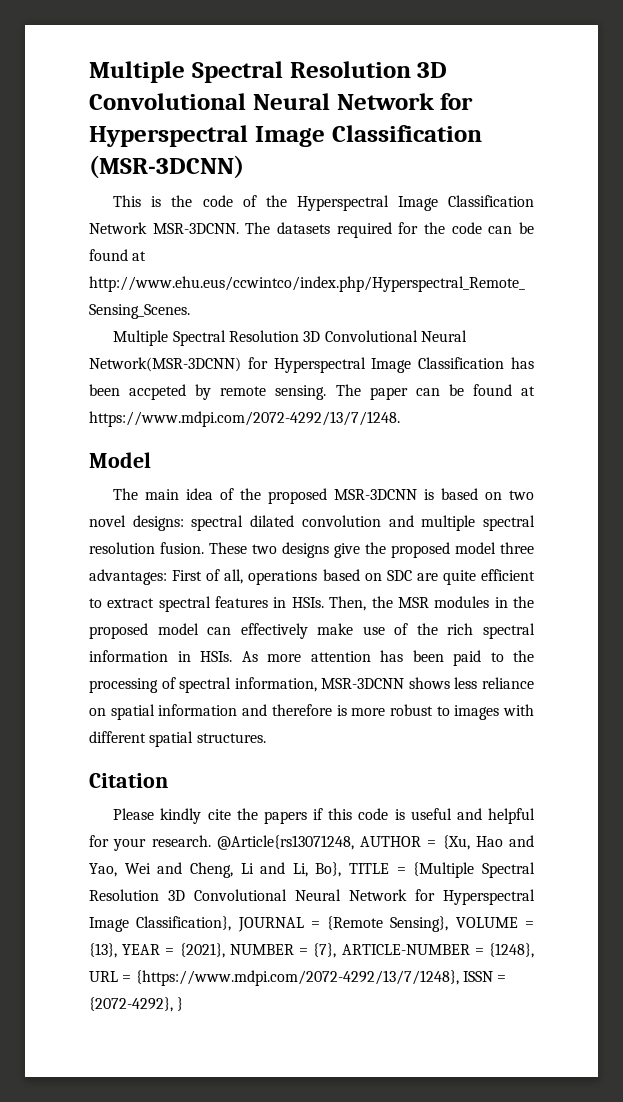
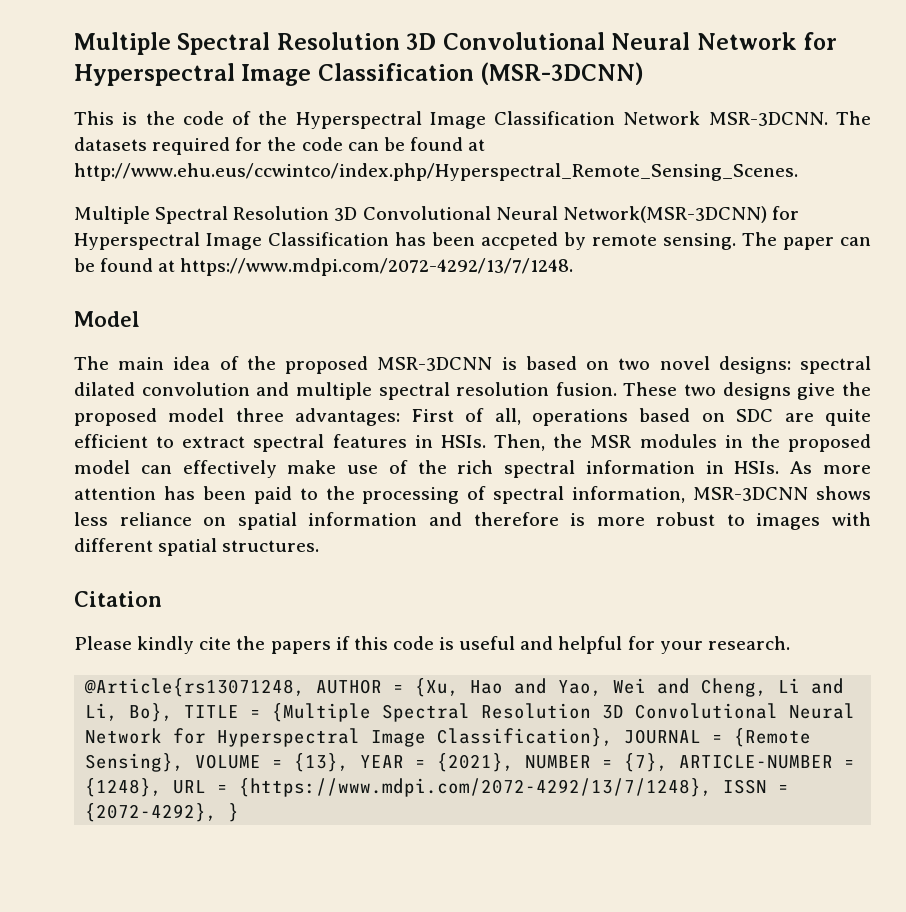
- Please kindly cite the papers if this code is useful and helpful for your research. @Article{rs13071248, AUTHOR = {Xu, Hao and Yao, Wei and Cheng, Li and Li, Bo}, TITLE = {Multiple Spectral Resolution 3D Convolutional Neural Network for Hyperspectral Image Classification}, JOURNAL = {Remote Sensing}, VOLUME = {13}, YEAR = {2021}, NUMBER = {7}, ARTICLE-NUMBER = {1248}, URL = {https://www.mdpi.com/2072-4292/13/7/1248}, ISSN = {2072-4292}, }
+ Please kindly cite the papers if this code is useful and helpful for your research.
+ @Article{rs13071248, AUTHOR = {Xu, Hao and Yao, Wei and Cheng, Li and Li, Bo}, TITLE = {Multiple Spectral Resolution 3D Convolutional Neural Network for Hyperspectral Image Classification}, JOURNAL = {Remote Sensing}, VOLUME = {13}, YEAR = {2021}, NUMBER = {7}, ARTICLE-NUMBER = {1248}, URL = {https://www.mdpi.com/2072-4292/13/7/1248}, ISSN = {2072-4292}, }

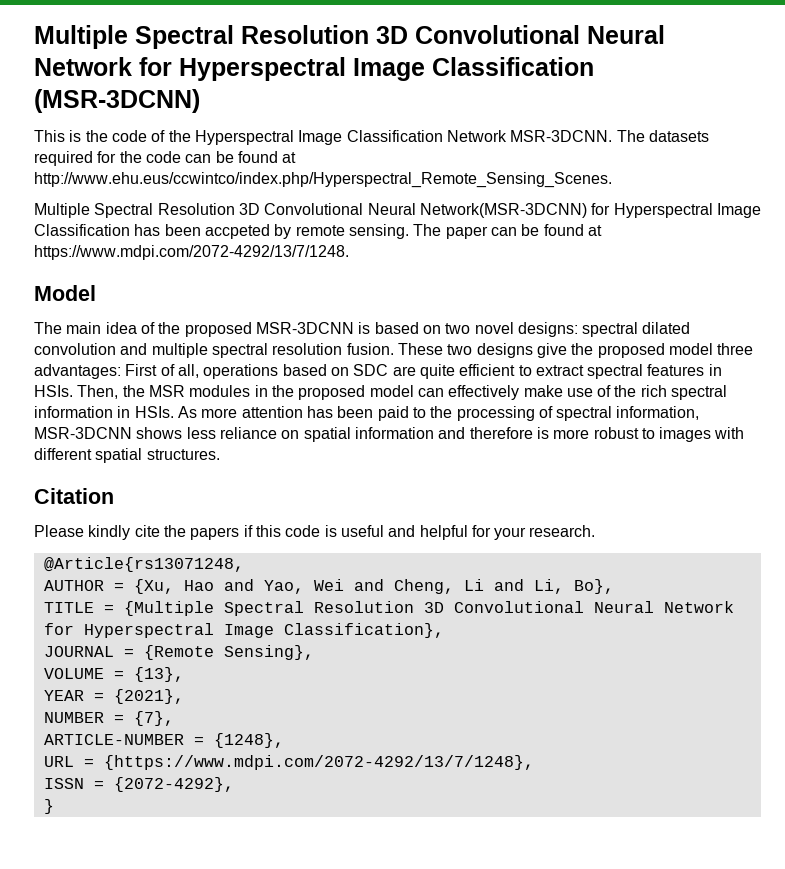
- @Article{rs13071248, AUTHOR = {Xu, Hao and Yao, Wei and Cheng, Li and Li, Bo}, TITLE = {Multiple Spectral Resolution 3D Convolutional Neural Network for Hyperspectral Image Classification}, JOURNAL = {Remote Sensing}, VOLUME = {13}, YEAR = {2021}, NUMBER = {7}, ARTICLE-NUMBER = {1248}, URL = {https://www.mdpi.com/2072-4292/13/7/1248}, ISSN = {2072-4292}, }
+ @Article{rs13071248,
+ AUTHOR = {Xu, Hao and Yao, Wei and Cheng, Li and Li, Bo},
+ TITLE = {Multiple Spectral Resolution 3D Convolutional Neural Network for Hyperspectral Image Classification},
+ JOURNAL = {Remote Sensing},
+ VOLUME = {13},
+ YEAR = {2021},
+ NUMBER = {7},
+ ARTICLE-NUMBER = {1248},
+ URL = {https://www.mdpi.com/2072-4292/13/7/1248},
+ ISSN = {2072-4292},
+ }

